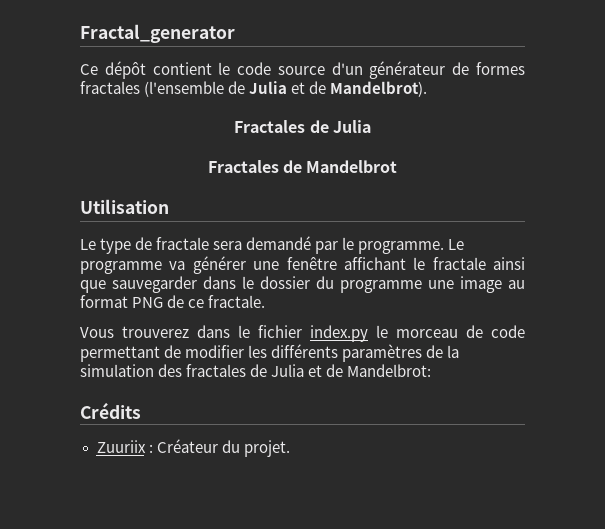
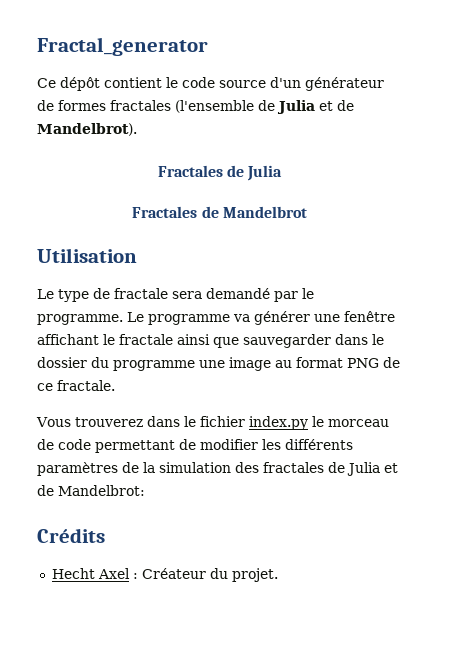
- Zuuriix : Créateur du projet.
+ Hecht Axel : Créateur du projet.

